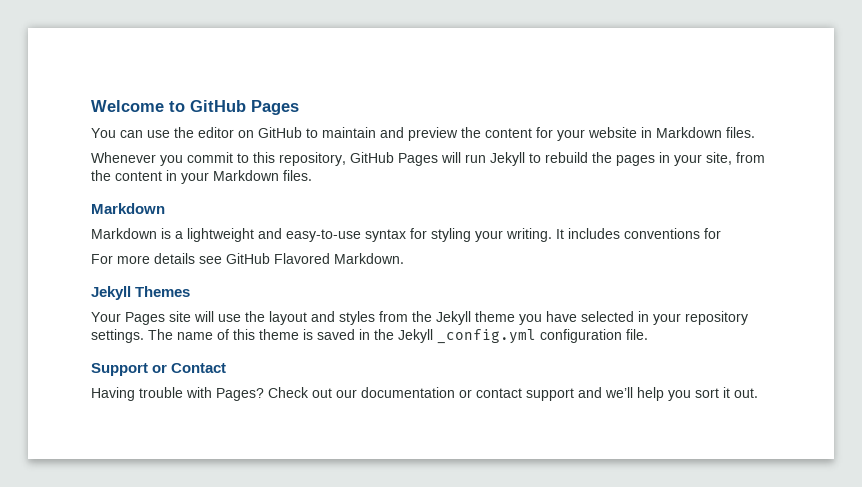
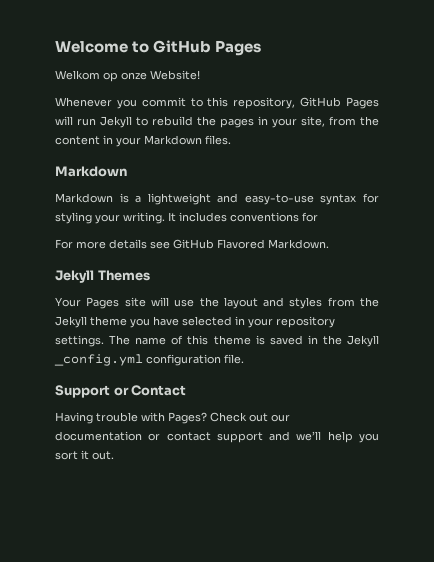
- You can use the editor on GitHub to maintain and preview the content for your website in Markdown files.
+ Welkom op onze Website!

